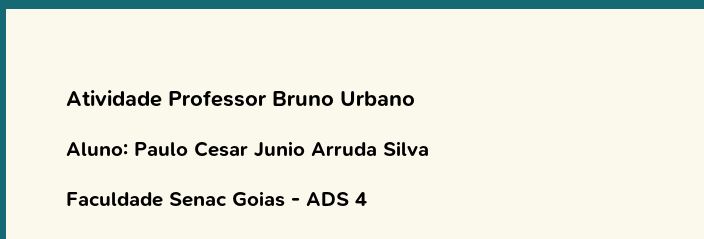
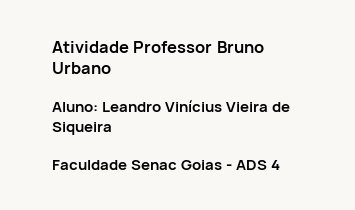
- Aluno: Paulo Cesar Junio Arruda Silva
+ Aluno: Leandro Vinícius Vieira de Siqueira

